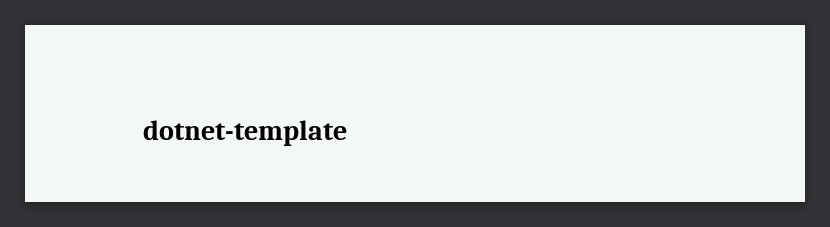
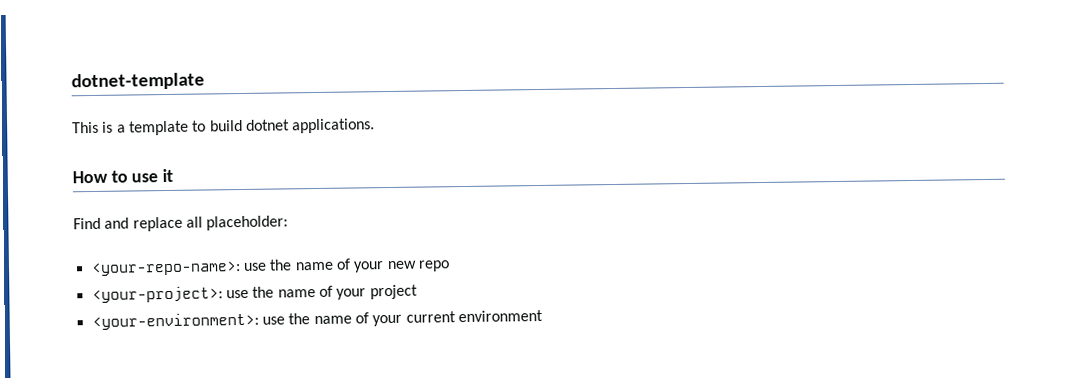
+ This is a template to build dotnet applications.
+ How to use it
+ Find and replace all placeholder:
+ <your-repo-name>: use the name of your new repo
+ <your-project>: use the name of your project
+ <your-environment>: use the name of your current environment

